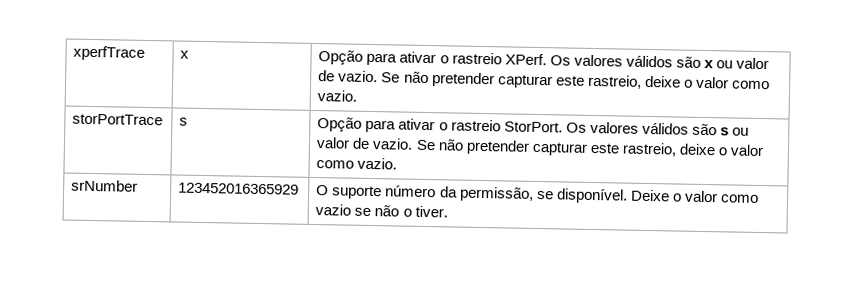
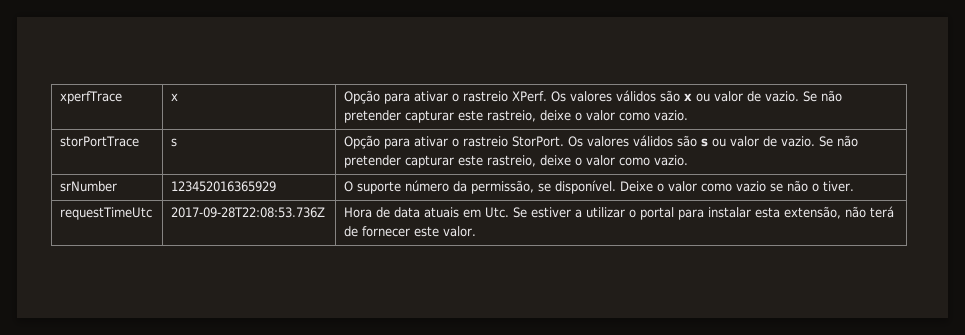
+ requestTimeUtc | 2017-09-28T22:08:53.736Z | Hora de data atuais em Utc. Se estiver a utilizar o portal para instalar esta extensão, não terá de fornecer este valor.

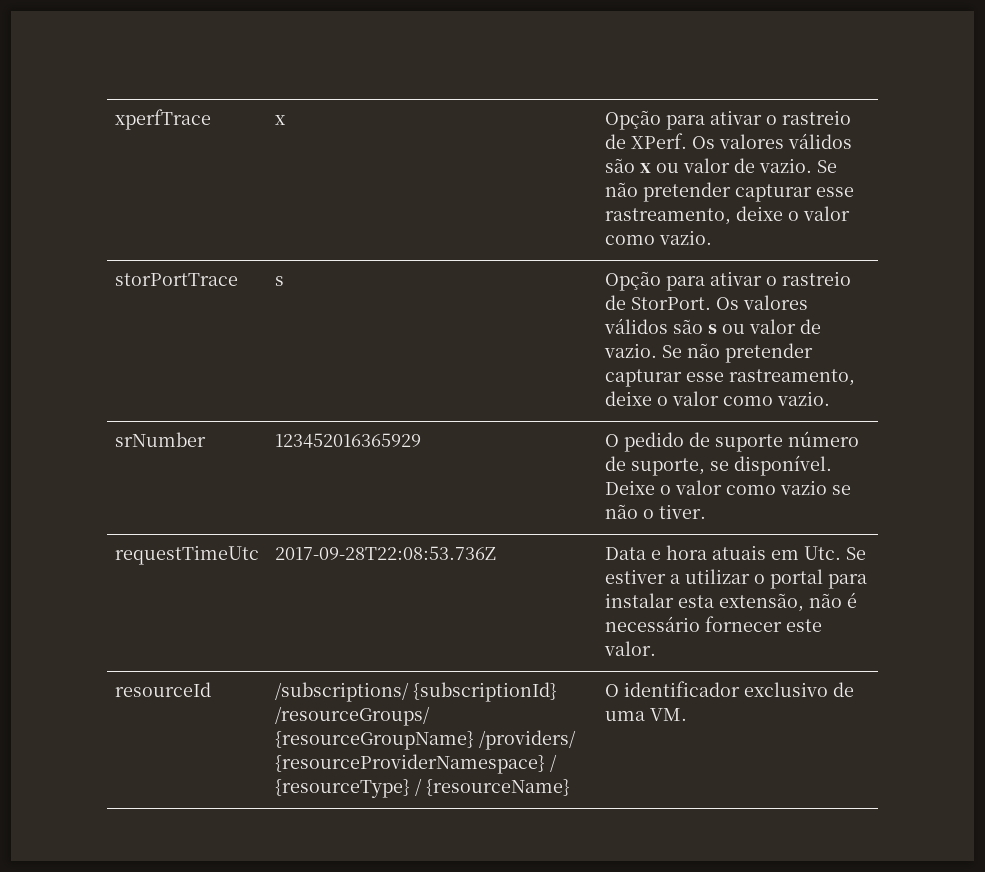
- xperfTrace | x | Opção para ativar o rastreio XPerf. Os valores válidos são x ou valor de vazio. Se não pretender capturar este rastreio, deixe o valor como vazio.
+ xperfTrace | x | Opção para ativar o rastreio de XPerf. Os valores válidos são x ou valor de vazio. Se não pretender capturar esse rastreamento, deixe o valor como vazio.
- storPortTrace | s | Opção para ativar o rastreio StorPort. Os valores válidos são s ou valor de vazio. Se não pretender capturar este rastreio, deixe o valor como vazio.
+ storPortTrace | s | Opção para ativar o rastreio de StorPort. Os valores válidos são s ou valor de vazio. Se não pretender capturar esse rastreamento, deixe o valor como vazio.
- srNumber | 123452016365929 | O suporte número da permissão, se disponível. Deixe o valor como vazio se não o tiver.
+ srNumber | 123452016365929 | O pedido de suporte número de suporte, se disponível. Deixe o valor como vazio se não o tiver.
- requestTimeUtc | 2017-09-28T22:08:53.736Z | Hora de data atuais em Utc. Se estiver a utilizar o portal para instalar esta extensão, não terá de fornecer este valor.
+ requestTimeUtc | 2017-09-28T22:08:53.736Z | Data e hora atuais em Utc. Se estiver a utilizar o portal para instalar esta extensão, não é necessário fornecer este valor.
+ resourceId | /subscriptions/ {subscriptionId} /resourceGroups/ {resourceGroupName} /providers/ {resourceProviderNamespace} / {resourceType} / {resourceName} | O identificador exclusivo de uma VM.

